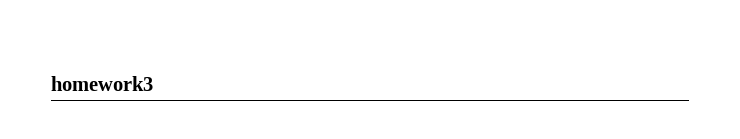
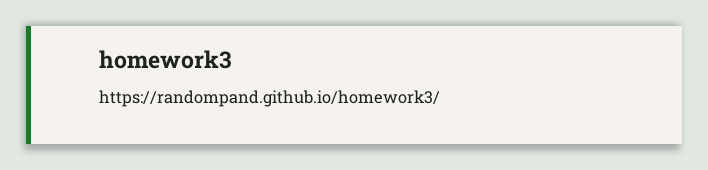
+ https://randompand.github.io/homework3/

